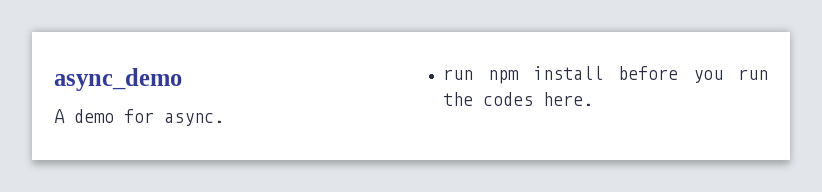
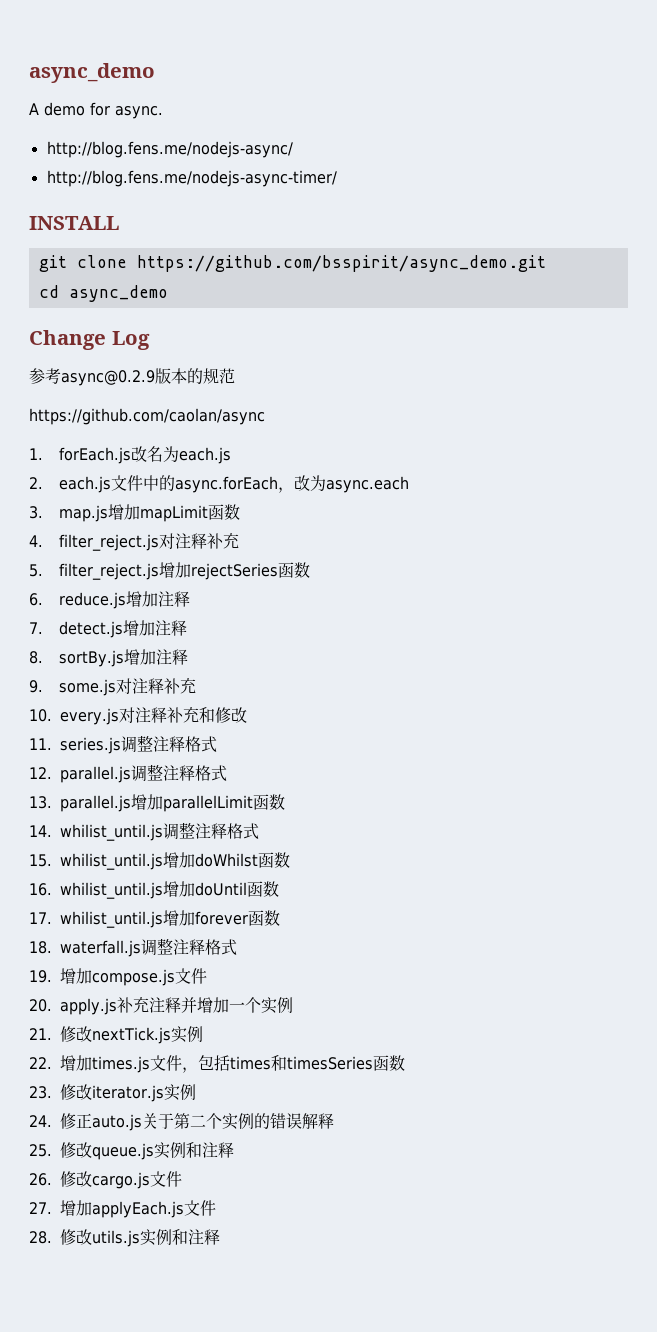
- run npm install before you run the codes here.
+ http://blog.fens.me/nodejs-async/
+ http://blog.fens.me/nodejs-async-timer/
+ INSTALL
+ git clone https://github.com/bsspirit/async_demo.git
+ cd async_demo
+ Change Log
+ 参考async@0.2.9版本的规范
+ https://github.com/caolan/async
+ 1. forEach.js改名为each.js
+ 2. each.js文件中的async.forEach，改为async.each
+ 3. map.js增加mapLimit函数
+ 4. filter_reject.js对注释补充
+ 5. filter_reject.js增加rejectSeries函数
+ 6. reduce.js增加注释
+ 7. detect.js增加注释
+ 8. sortBy.js增加注释
+ 9. some.js对注释补充
+ 10. every.js对注释补充和修改
+ 11. series.js调整注释格式
+ 12. parallel.js调整注释格式
+ 13. parallel.js增加parallelLimit函数
+ 14. whilist_until.js调整注释格式
+ 15. whilist_until.js增加doWhilst函数
+ 16. whilist_until.js增加doUntil函数
+ 17. whilist_until.js增加forever函数
+ 18. waterfall.js调整注释格式
+ 19.增加compose.js文件
+ 20. apply.js补充注释并增加一个实例
+ 21.修改nextTick.js实例
+ 22.增加times.js文件，包括times和timesSeries函数
+ 23.修改iterator.js实例
+ 24.修正auto.js关于第二个实例的错误解释
+ 25.修改queue.js实例和注释
+ 26.修改cargo.js文件
+ 27.增加applyEach.js文件
+ 28.修改utils.js实例和注释

